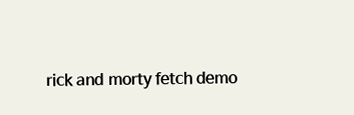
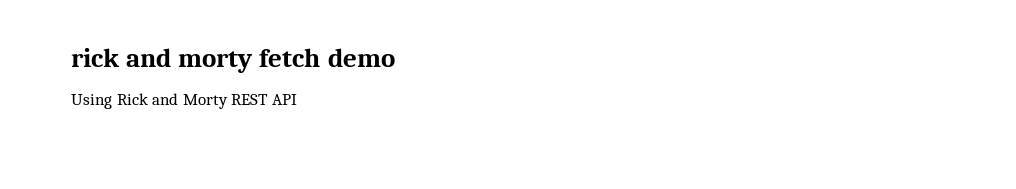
+ Using Rick and Morty REST API

